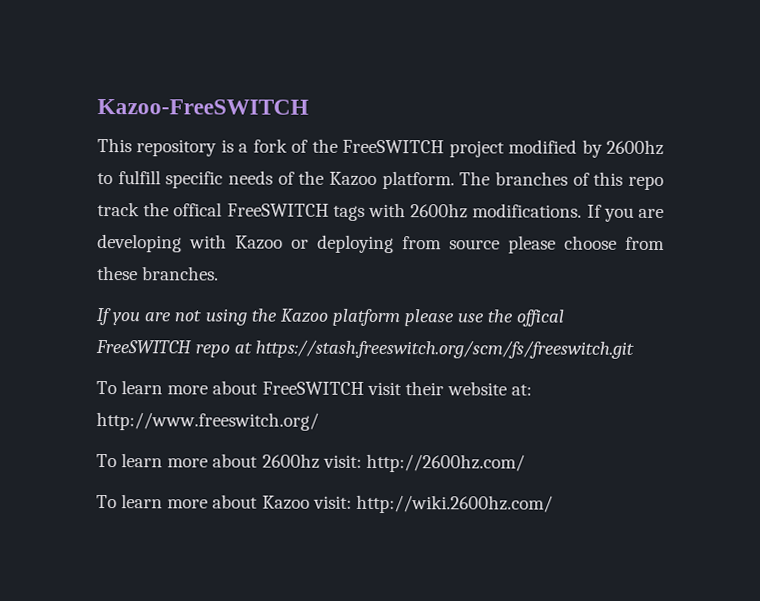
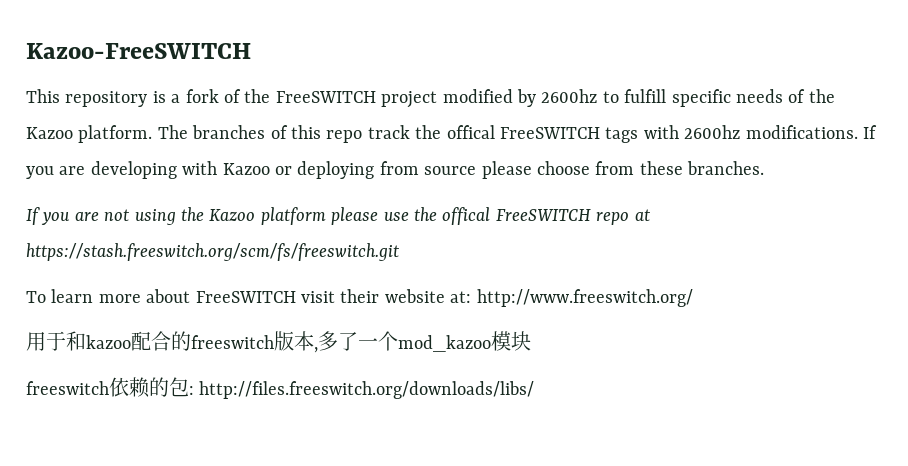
- To learn more about 2600hz visit: http://2600hz.com/
- To learn more about Kazoo visit: http://wiki.2600hz.com/
+ 用于和kazoo配合的freeswitch版本,多了一个mod_kazoo模块
+ freeswitch依赖的包: http://files.freeswitch.org/downloads/libs/

